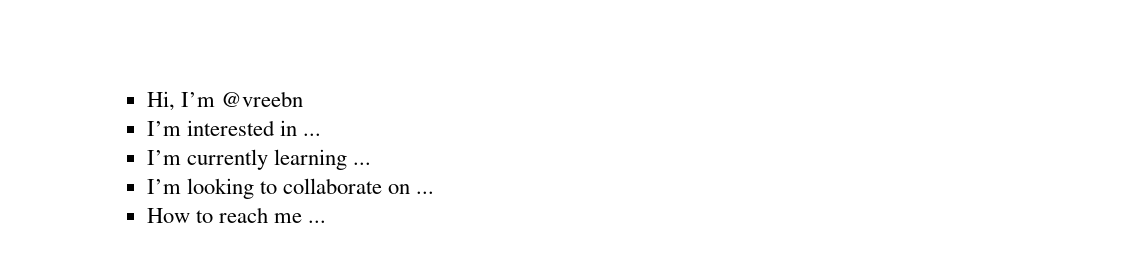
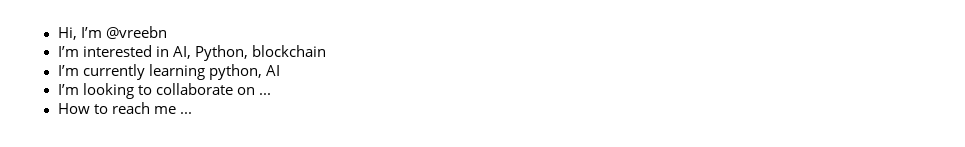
- I’m interested in ...
+ I’m interested in AI, Python, blockchain
- I’m currently learning ...
+ I’m currently learning python, AI

